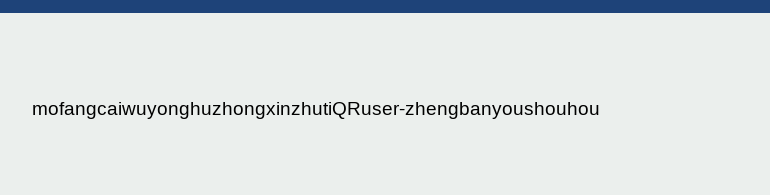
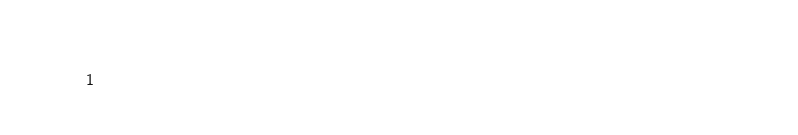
- mofangcaiwuyonghuzhongxinzhutiQRuser-zhengbanyoushouhou
+ 1

